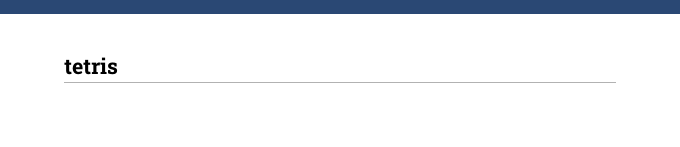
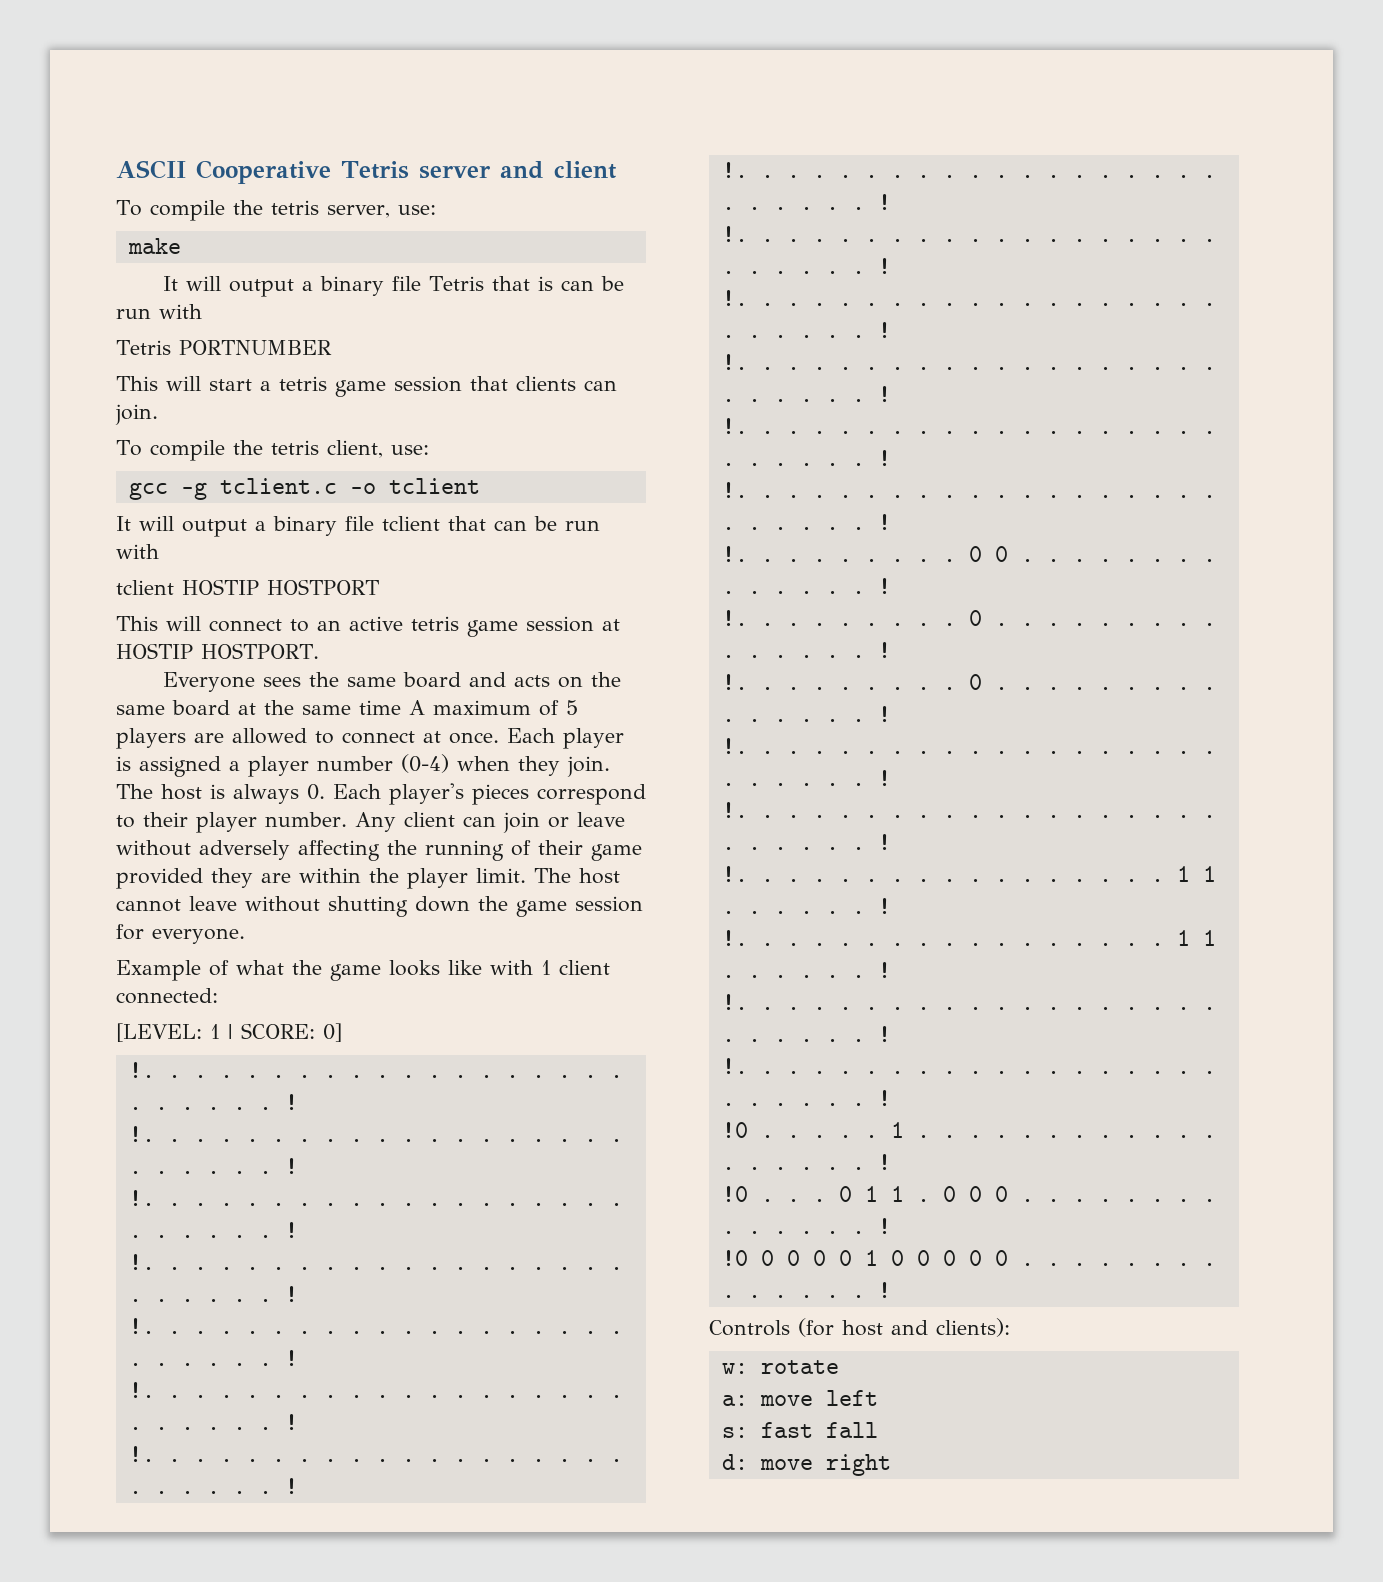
- tetris
+ ASCII Cooperative Tetris server and client
+ To compile the tetris server, use:
+ make
+ It will output a binary file Tetris that is can be run with
+ Tetris PORTNUMBER
+ This will start a tetris game session that clients can join.
+ To compile the tetris client, use:
+ gcc -g tclient.c -o tclient
+ It will output a binary file tclient that can be run with
+ tclient HOSTIP HOSTPORT
+ This will connect to an active tetris game session at HOSTIP HOSTPORT.
+ Everyone sees the same board and acts on the same board at the same time A maximum of 5 players are allowed to connect at once. Each player is assigned a player number (0-4) when they join. The host is always 0. Each player's pieces correspond to their player number. Any client can join or leave without adversely affecting the running of their game provided they are within the player limit. The host cannot leave without shutting down the game session for everyone.
+ Example of what the game looks like with 1 client connected:
+ [LEVEL: 1 | SCORE: 0]
+ !. . . . . . . . . . . . . . . . . . . . . . . . . !
+ !. . . . . . . . . . . . . . . . . . . . . . . . . !
+ !. . . . . . . . . . . . . . . . . . . . . . . . . !
+ !. . . . . . . . . . . . . . . . . . . . . . . . . !
+ !. . . . . . . . . . . . . . . . . . . . . . . . . !
+ !. . . . . . . . . . . . . . . . . . . . . . . . . !
+ !. . . . . . . . . . . . . . . . . . . . . . . . . !
+ !. . . . . . . . . . . . . . . . . . . . . . . . . !
+ !. . . . . . . . . . . . . . . . . . . . . . . . . !
+ !. . . . . . . . . . . . . . . . . . . . . . . . . !
+ !. . . . . . . . . . . . . . . . . . . . . . . . . !
+ !. . . . . . . . . . . . . . . . . . . . . . . . . !
+ !. . . . . . . . . . . . . . . . . . . . . . . . . !
+ !. . . . . . . . . 0 0 . . . . . . . . . . . . . . !
+ !. . . . . . . . . 0 . . . . . . . . . . . . . . . !
+ !. . . . . . . . . 0 . . . . . . . . . . . . . . . !
+ !. . . . . . . . . . . . . . . . . . . . . . . . . !
+ !. . . . . . . . . . . . . . . . . . . . . . . . . !
+ !. . . . . . . . . . . . . . . . . 1 1 . . . . . . !
+ !. . . . . . . . . . . . . . . . . 1 1 . . . . . . !
+ !. . . . . . . . . . . . . . . . . . . . . . . . . !
+ !. . . . . . . . . . . . . . . . . . . . . . . . . !
+ !0 . . . . . 1 . . . . . . . . . . . . . . . . . . !
+ !0 . . . 0 1 1 . 0 0 0 . . . . . . . . . . . . . . !
+ !0 0 0 0 0 1 0 0 0 0 0 . . . . . . . . . . . . . . !
+ Controls (for host and clients):
+ w: rotate
+ a: move left
+ s: fast fall
+ d: move right

